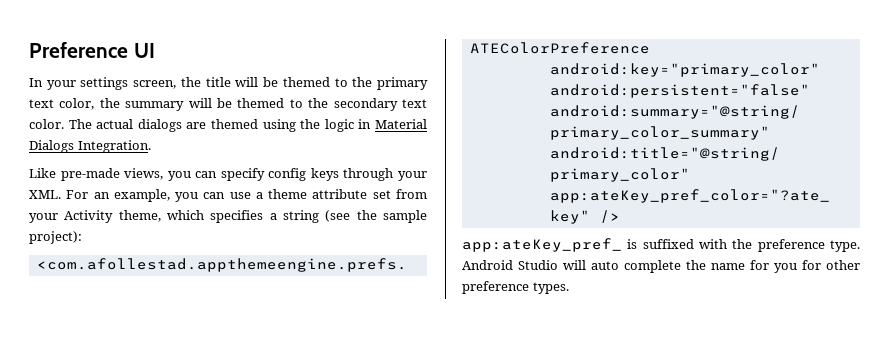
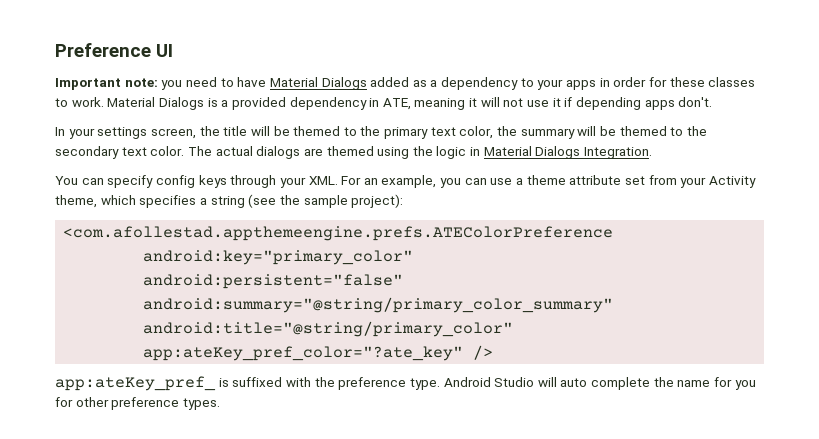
+ Important note: you need to have Material Dialogs added as a dependency to your apps in order for these classes to work. Material Dialogs is a provided dependency in ATE, meaning it will not use it if depending apps don't.
- Like pre-made views, you can specify config keys through your XML. For an example, you can use a theme attribute set from your Activity theme, which specifies a string (see the sample project):
+ You can specify config keys through your XML. For an example, you can use a theme attribute set from your Activity theme, which specifies a string (see the sample project):

